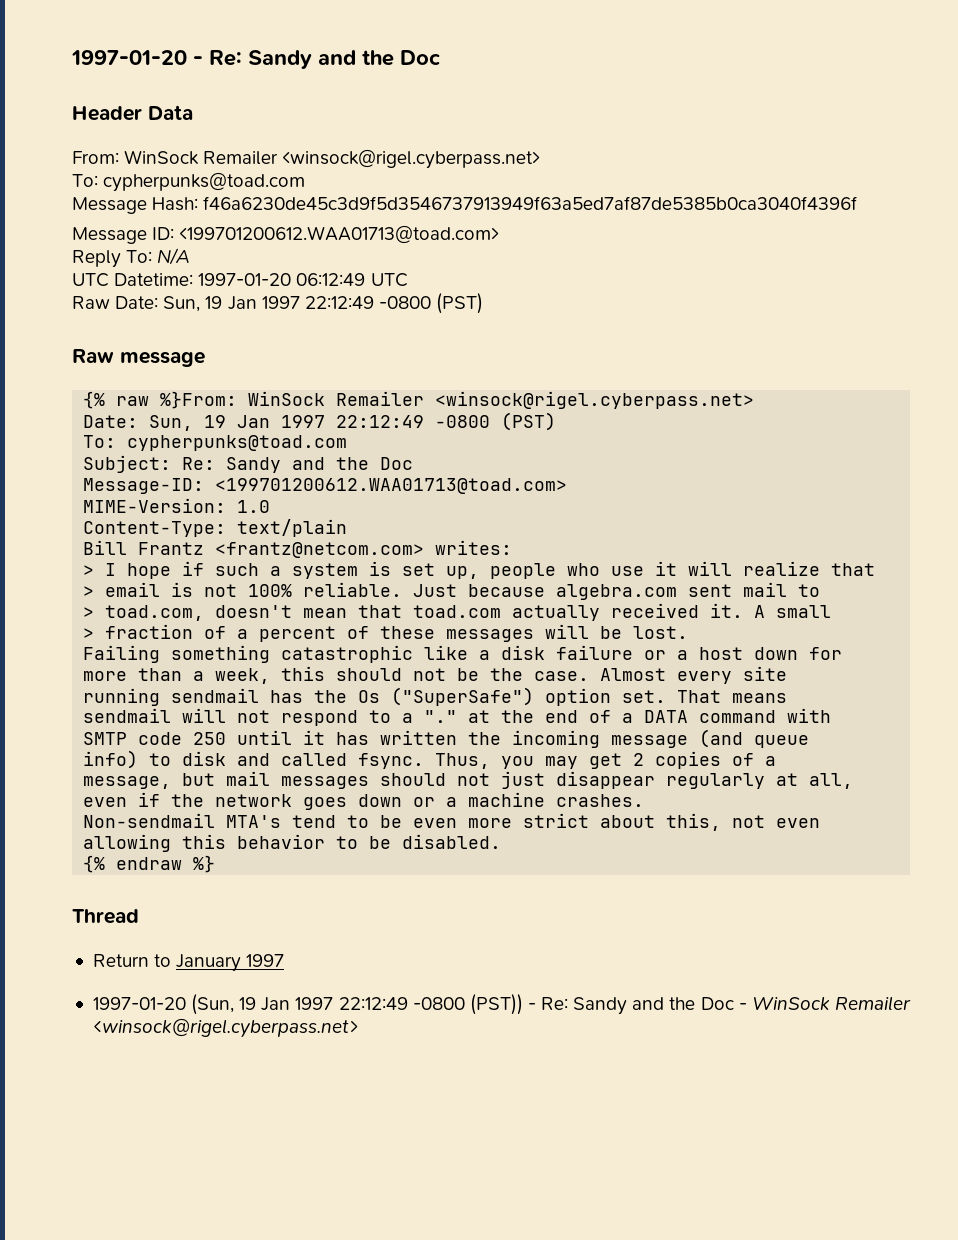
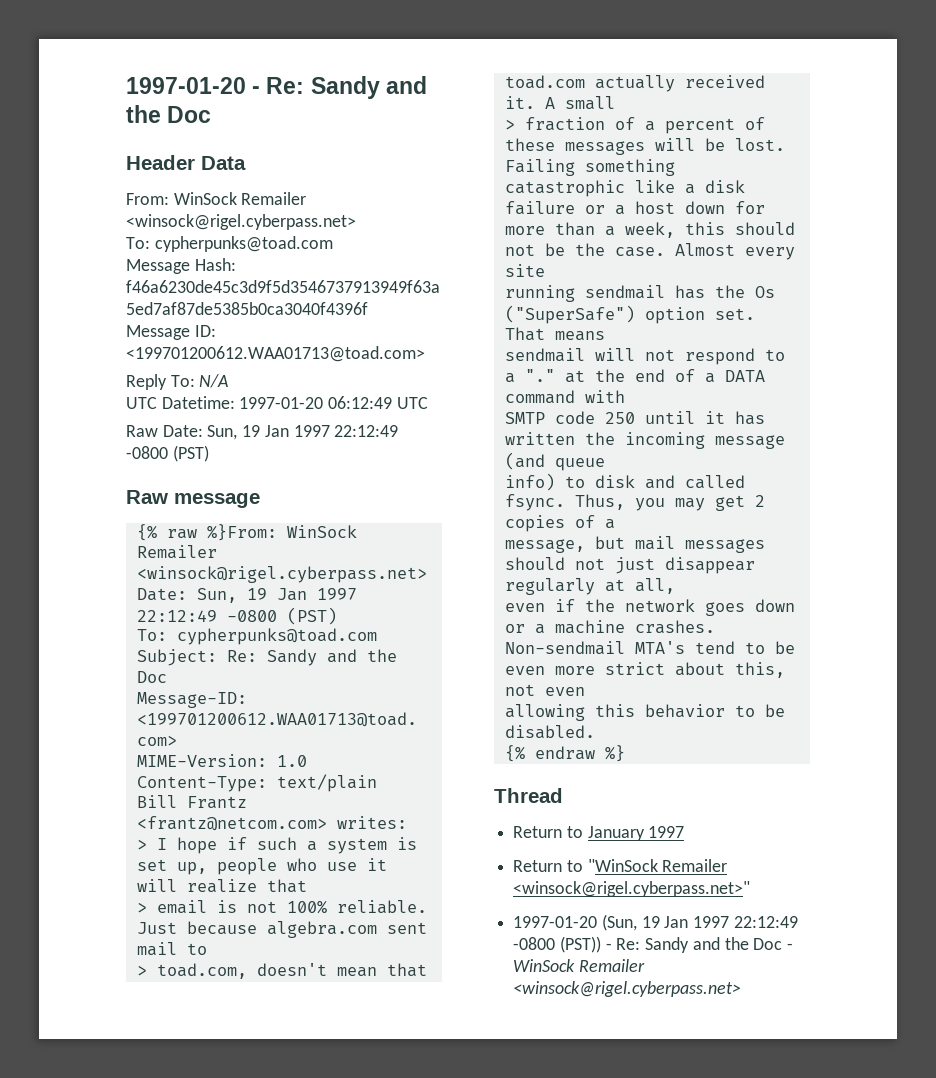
+ Return to "WinSock Remailer <winsock@rigel.cyberpass.net>"

